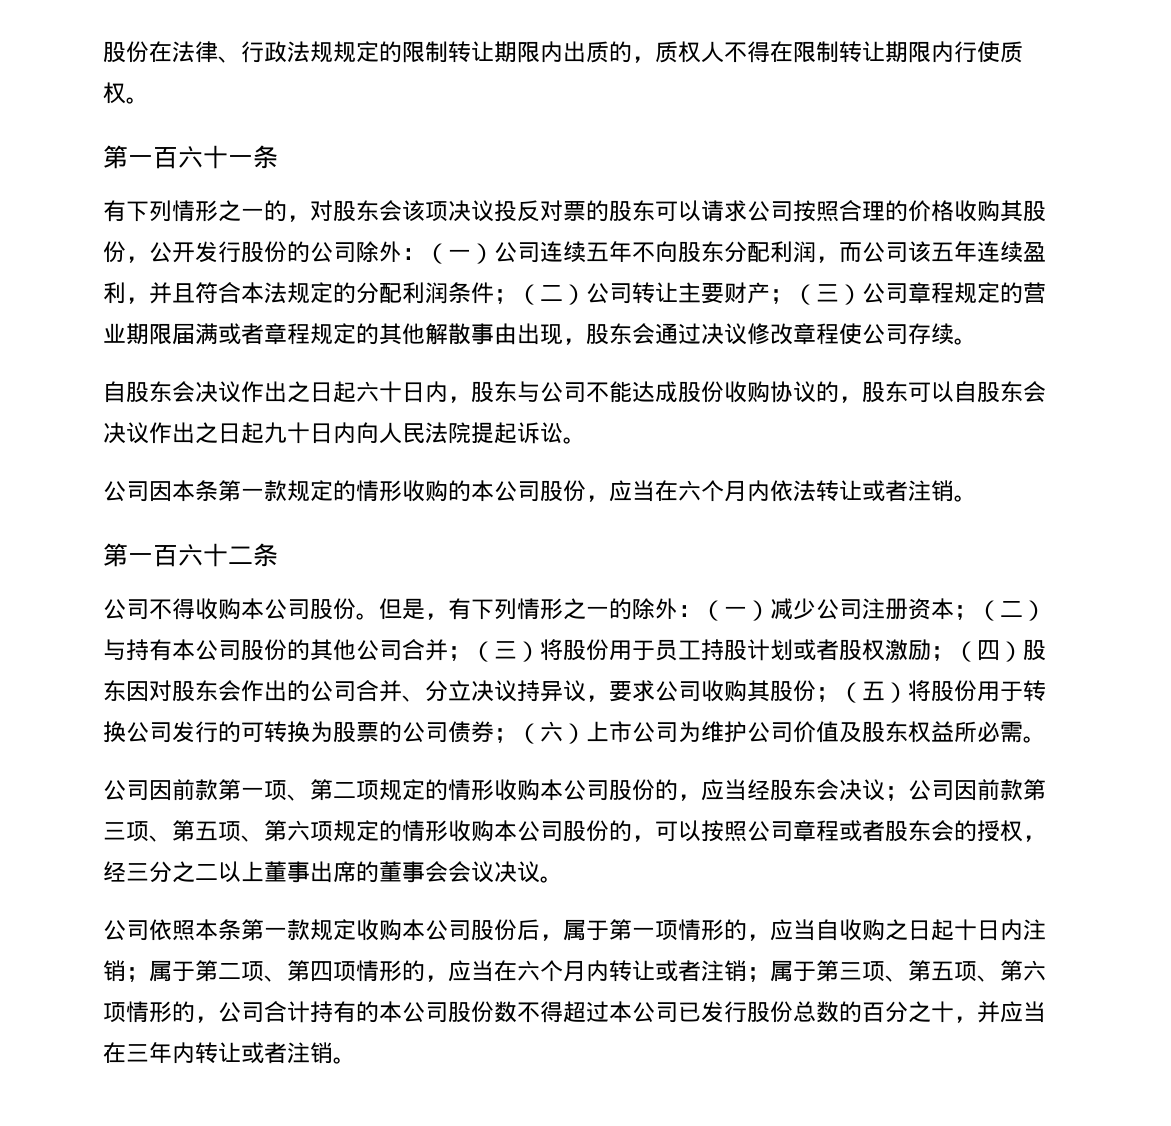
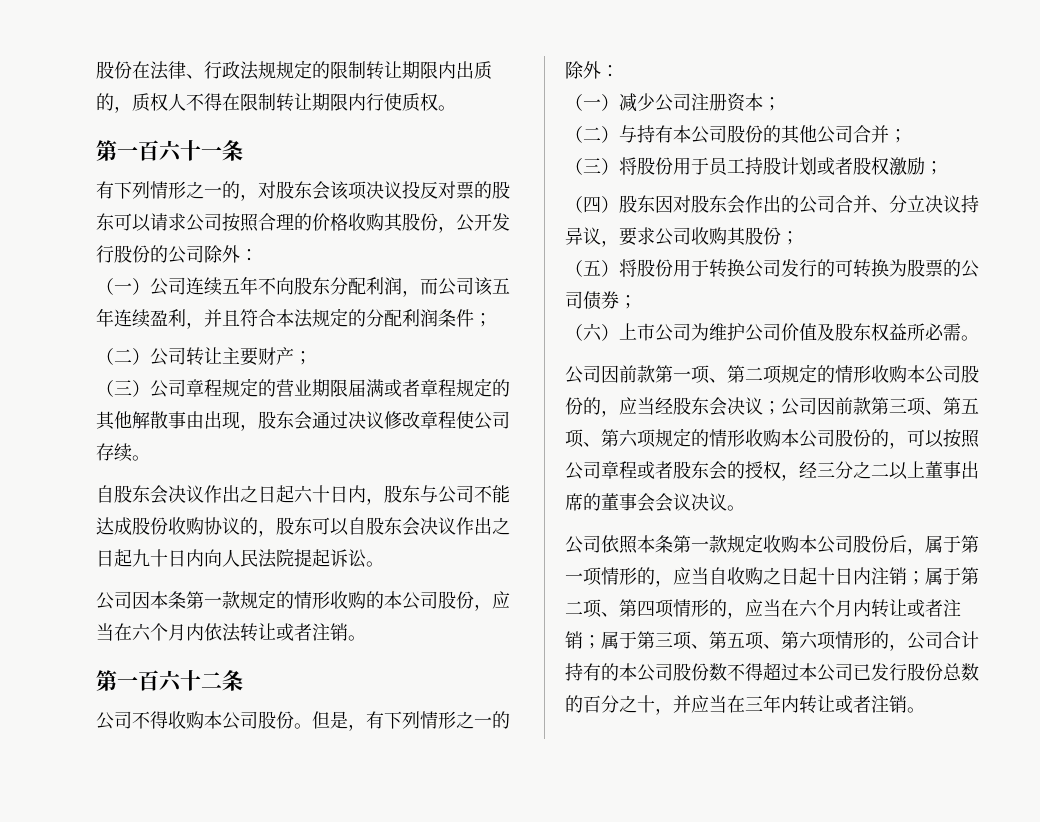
- 有下列情形之一的，对股东会该项决议投反对票的股东可以请求公司按照合理的价格收购其股份，公开发行股份的公司除外：（一）公司连续五年不向股东分配利润，而公司该五年连续盈利，并且符合本法规定的分配利润条件；（二）公司转让主要财产；（三）公司章程规定的营业期限届满或者章程规定的其他解散事由出现，股东会通过决议修改章程使公司存续。
+ 有下列情形之一的，对股东会该项决议投反对票的股东可以请求公司按照合理的价格收购其股份，公开发行股份的公司除外：
+ （一）公司连续五年不向股东分配利润，而公司该五年连续盈利，并且符合本法规定的分配利润条件；
+ （二）公司转让主要财产；
+ （三）公司章程规定的营业期限届满或者章程规定的其他解散事由出现，股东会通过决议修改章程使公司存续。
- 但是，有下列情形之一的除外：（一）减少公司注册资本；（二）与持有本公司股份的其他公司合并；（三）将股份用于员工持股计划或者股权激励；（四）股东因对股东会作出的公司合并、分立决议持异议，要求公司收购其股份；（五）将股份用于转换公司发行的可转换为股票的公司债券；（六）上市公司为维护公司价值及股东权益所必需。
+ 但是，有下列情形之一的除外：
+ （一）减少公司注册资本；
+ （二）与持有本公司股份的其他公司合并；
+ （三）将股份用于员工持股计划或者股权激励；
+ （四）股东因对股东会作出的公司合并、分立决议持异议，要求公司收购其股份；
+ （五）将股份用于转换公司发行的可转换为股票的公司债券；
+ （六）上市公司为维护公司价值及股东权益所必需。

